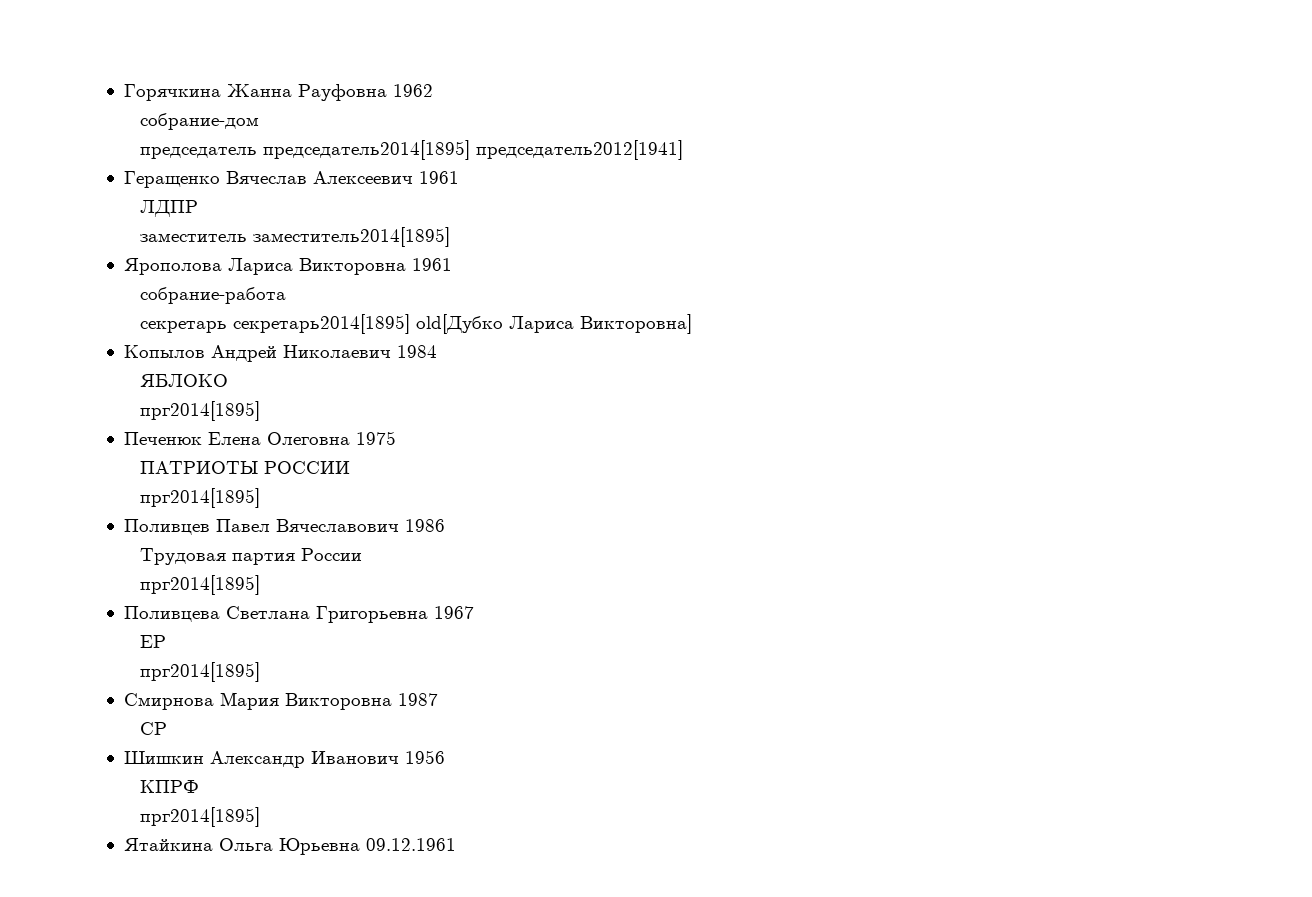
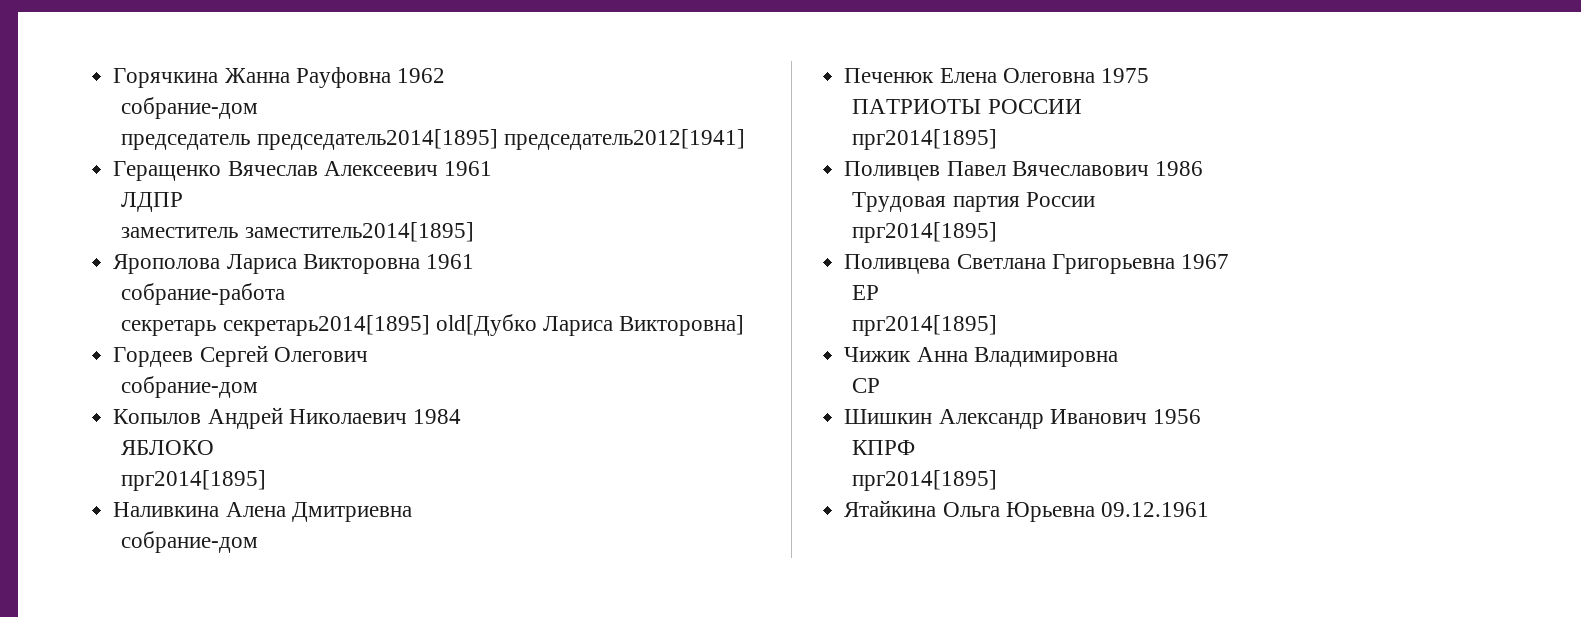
+ Гордеев Сергей Олегович
+ собрание-дом
+ Наливкина Алена Дмитриевна
+ собрание-дом
- Смирнова Мария Викторовна 1987
+ Чижик Анна Владимировна

